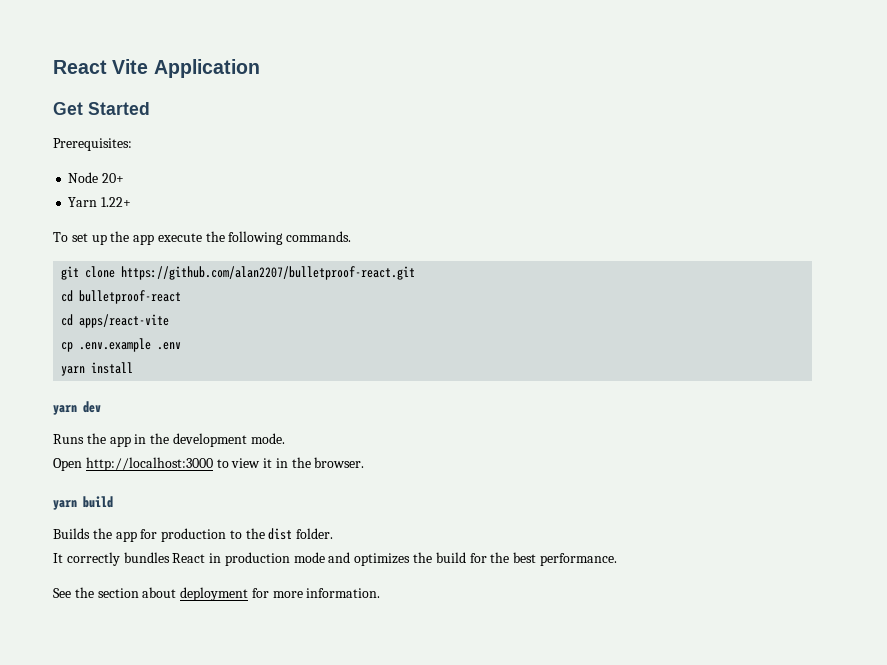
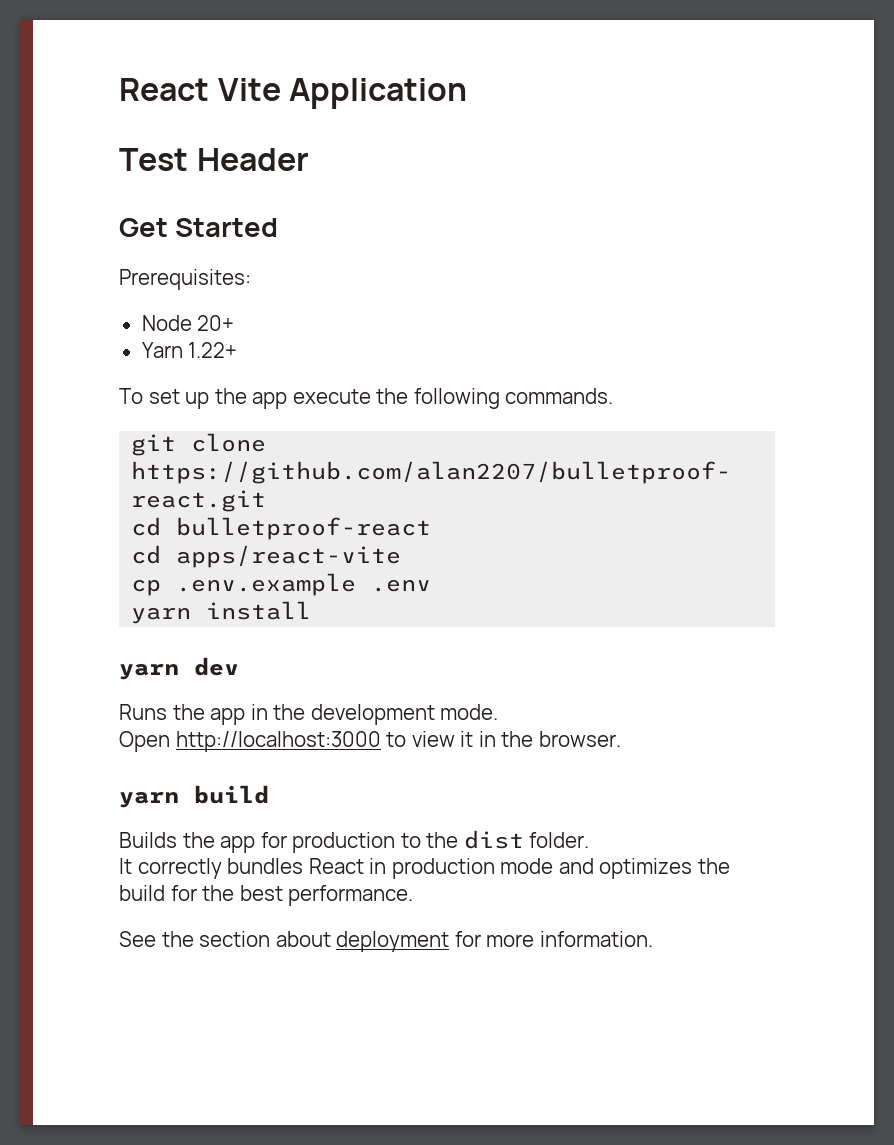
+ Test Header

